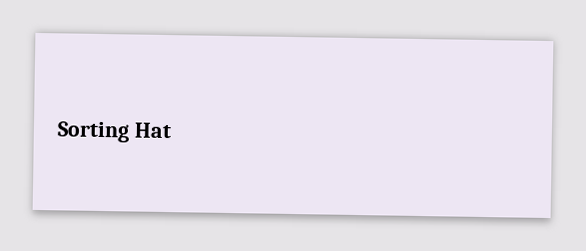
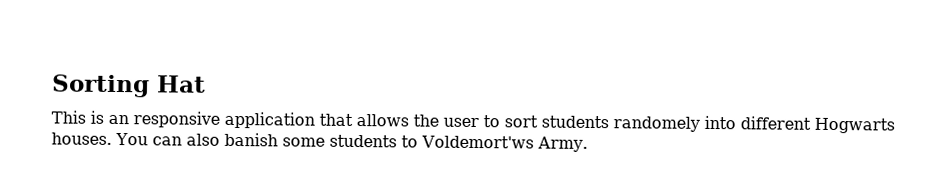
+ This is an responsive application that allows the user to sort students randomely into different Hogwarts houses. You can also banish some students to Voldemort'ws Army.

